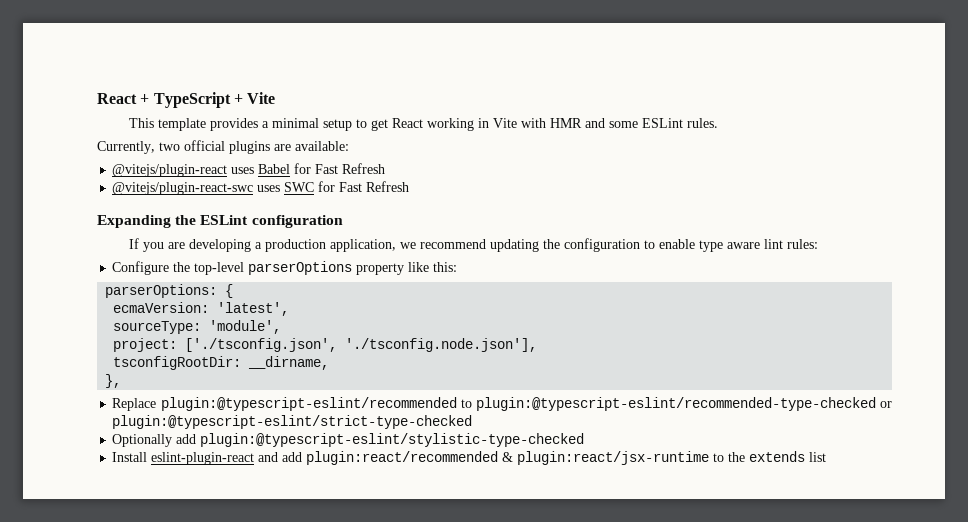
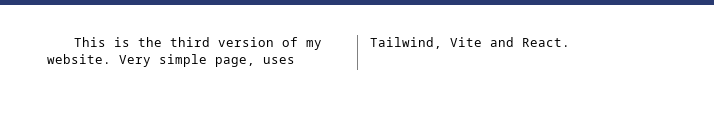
- React + TypeScript + Vite
- This template provides a minimal setup to get React working in Vite with HMR and some ESLint rules.
- Currently, two official plugins are available:
- @vitejs/plugin-react uses Babel for Fast Refresh
- @vitejs/plugin-react-swc uses SWC for Fast Refresh
- Expanding the ESLint configuration
- If you are developing a production application, we recommend updating the configuration to enable type aware lint rules:
- Configure the top-level parserOptions property like this:
- parserOptions: {
- ecmaVersion: 'latest',
- sourceType: 'module',
- project: ['./tsconfig.json', './tsconfig.node.json'],
- tsconfigRootDir: __dirname,
- },
- Replace plugin:@typescript-eslint/recommended to plugin:@typescript-eslint/recommended-type-checked or plugin:@typescript-eslint/strict-type-checked
- Optionally add plugin:@typescript-eslint/stylistic-type-checked
- Install eslint-plugin-react and add plugin:react/recommended & plugin:react/jsx-runtime to the extends list
+ This is the third version of my website. Very simple page, uses Tailwind, Vite and React.

